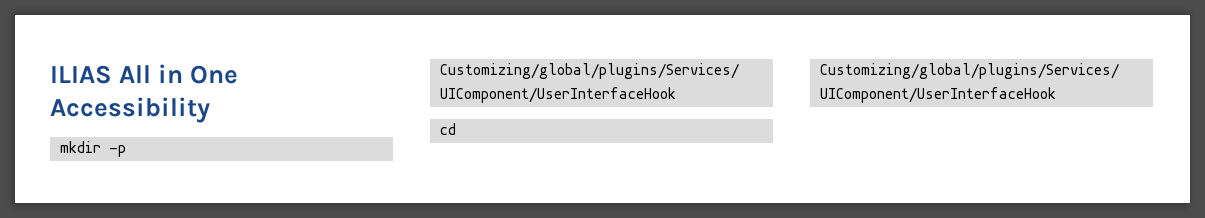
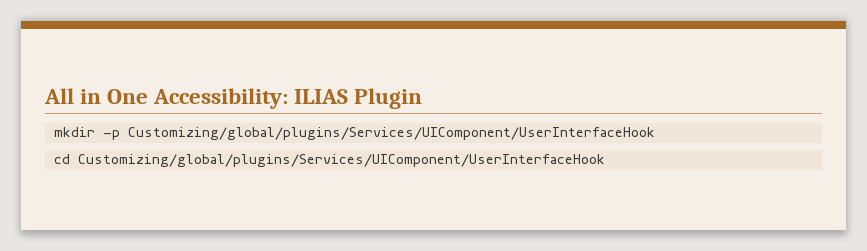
- ILIAS All in One Accessibility
+ All in One Accessibility: ILIAS Plugin

